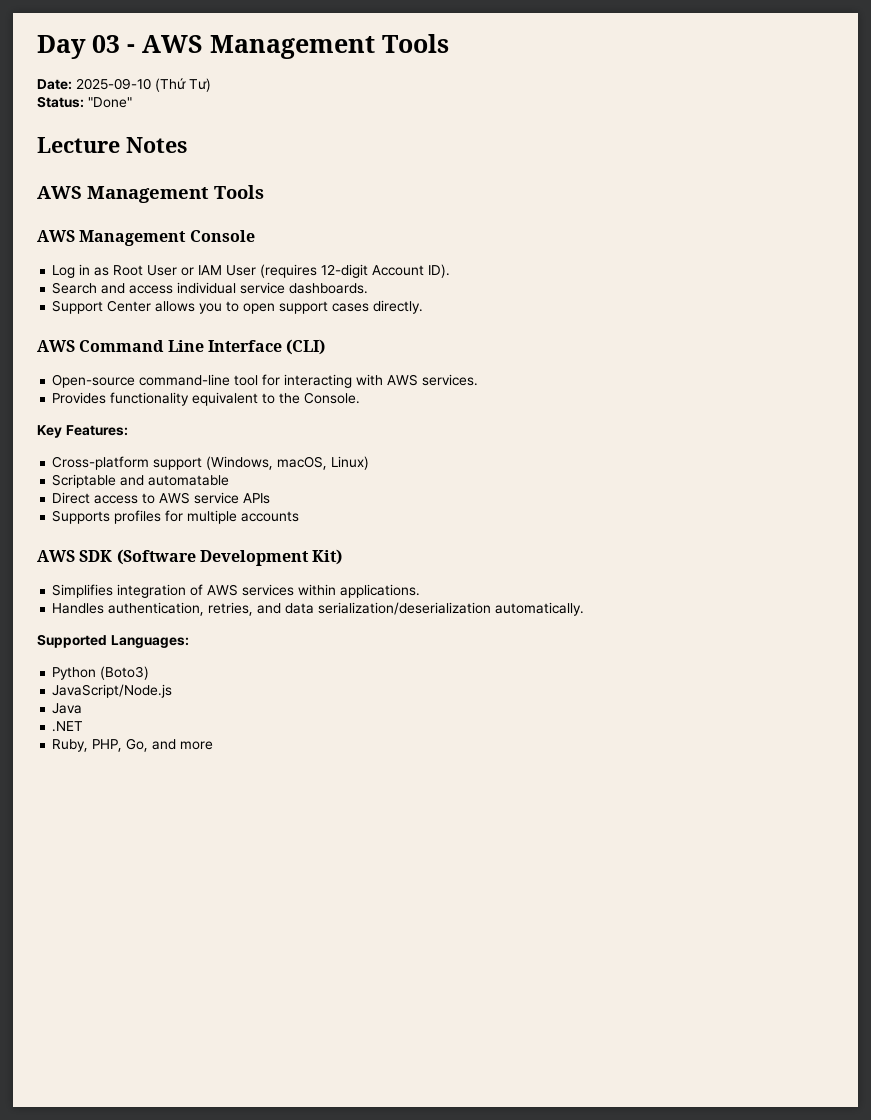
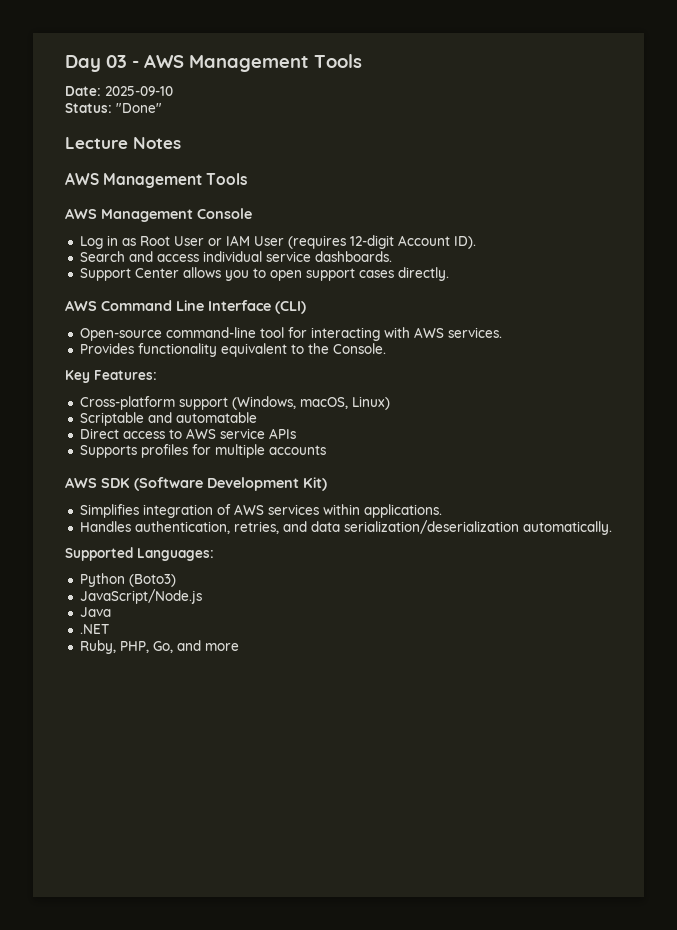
- Date: 2025-09-10 (Thứ Tư)
+ Date: 2025-09-10

